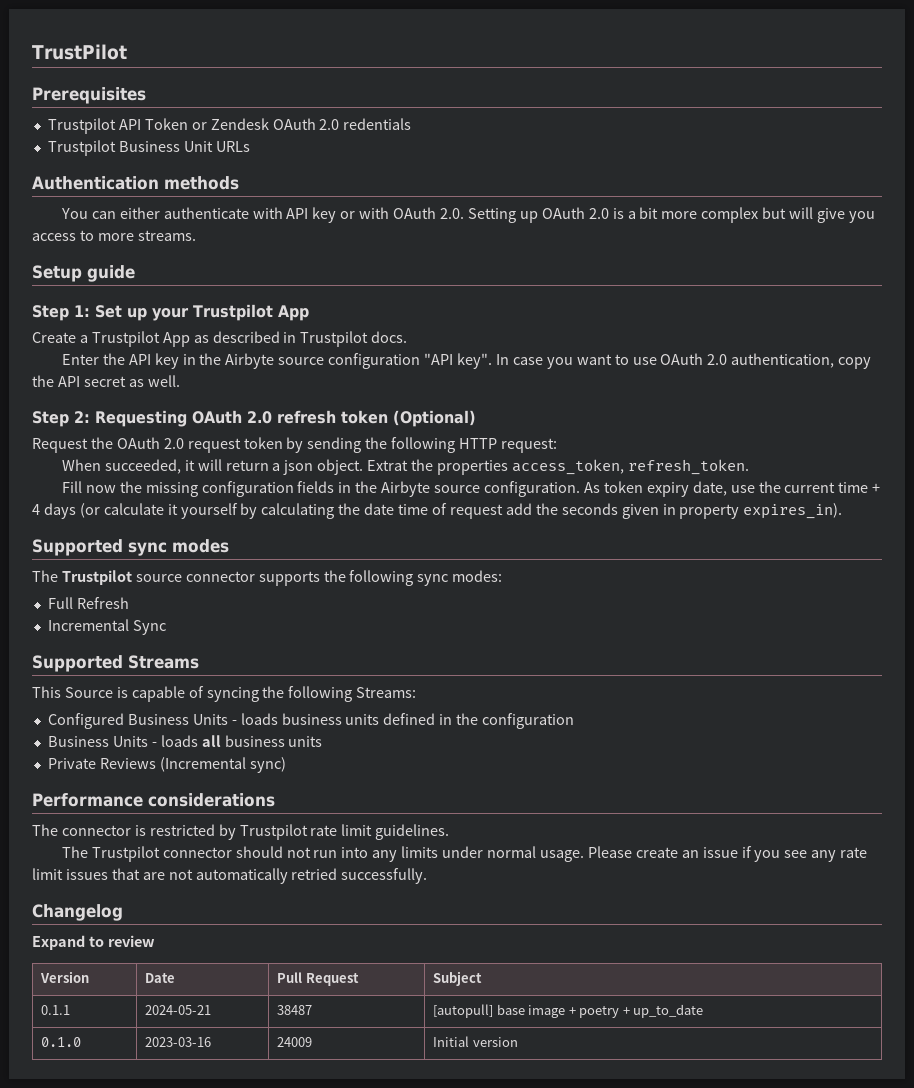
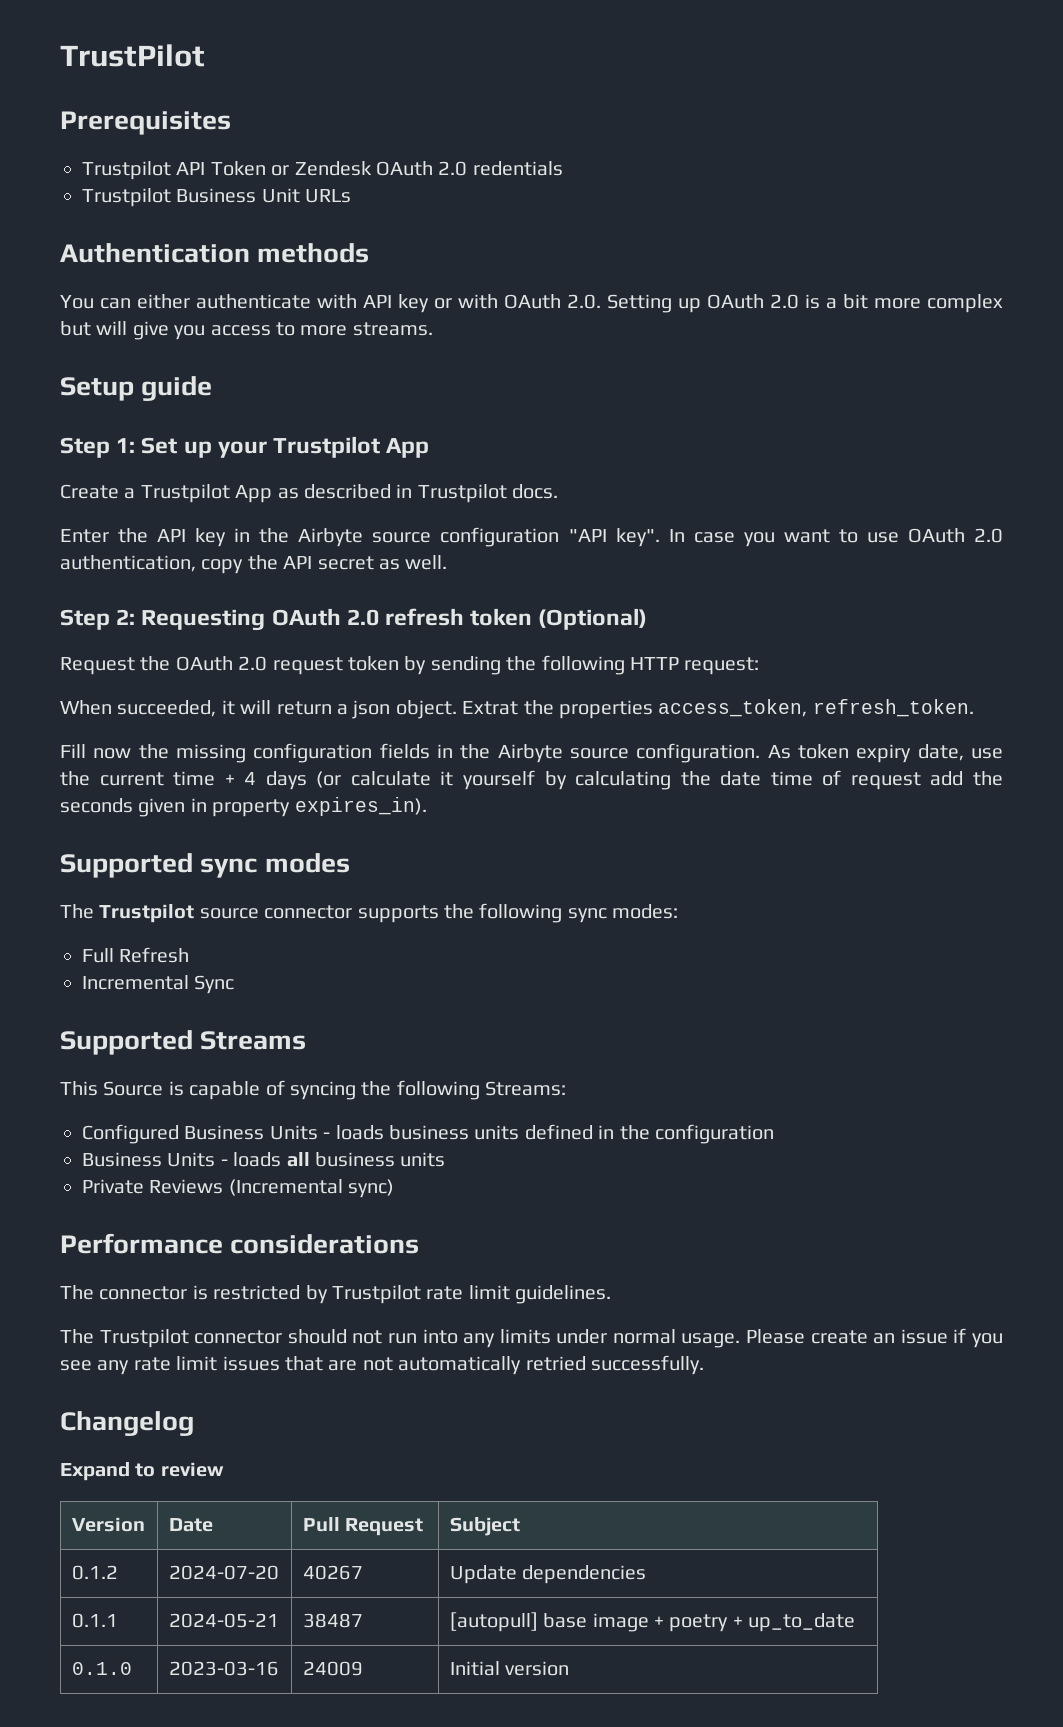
+ 0.1.2 | 2024-07-20 | 40267 | Update dependencies

